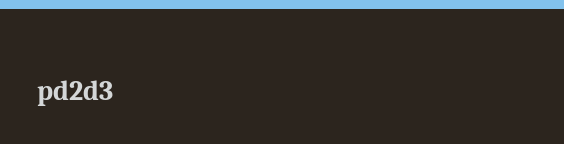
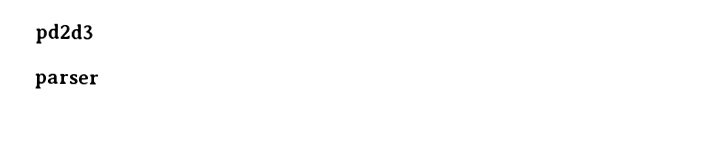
+ parser

